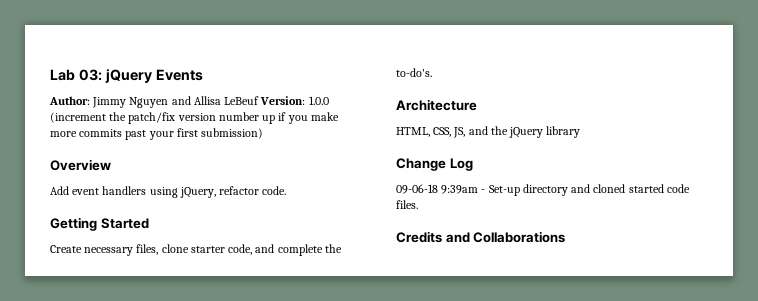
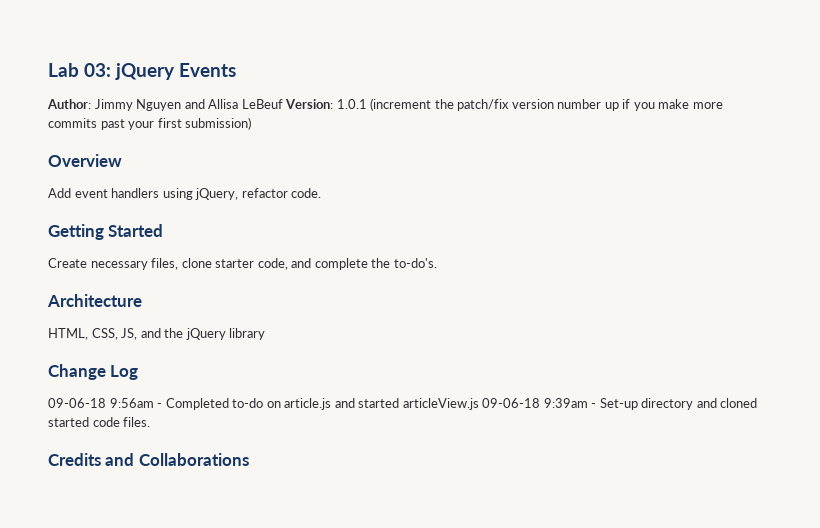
- Author: Jimmy Nguyen and Allisa LeBeuf Version: 1.0.0 (increment the patch/fix version number up if you make more commits past your first submission)
+ Author: Jimmy Nguyen and Allisa LeBeuf Version: 1.0.1 (increment the patch/fix version number up if you make more commits past your first submission)
- 09-06-18 9:39am - Set-up directory and cloned started code files.
+ 09-06-18 9:56am - Completed to-do on article.js and started articleView.js 09-06-18 9:39am - Set-up directory and cloned started code files.

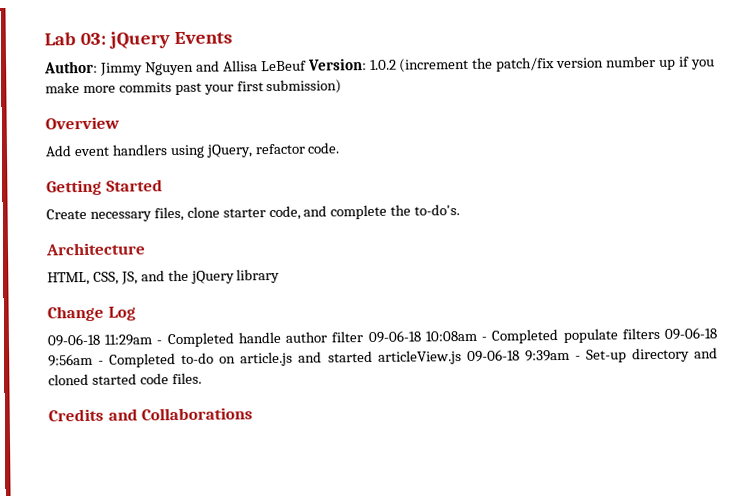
- Author: Jimmy Nguyen and Allisa LeBeuf Version: 1.0.1 (increment the patch/fix version number up if you make more commits past your first submission)
+ Author: Jimmy Nguyen and Allisa LeBeuf Version: 1.0.2 (increment the patch/fix version number up if you make more commits past your first submission)
- 09-06-18 9:56am - Completed to-do on article.js and started articleView.js 09-06-18 9:39am - Set-up directory and cloned started code files.
+ 09-06-18 11:29am - Completed handle author filter 09-06-18 10:08am - Completed populate filters 09-06-18 9:56am - Completed to-do on article.js and started articleView.js 09-06-18 9:39am - Set-up directory and cloned started code files.

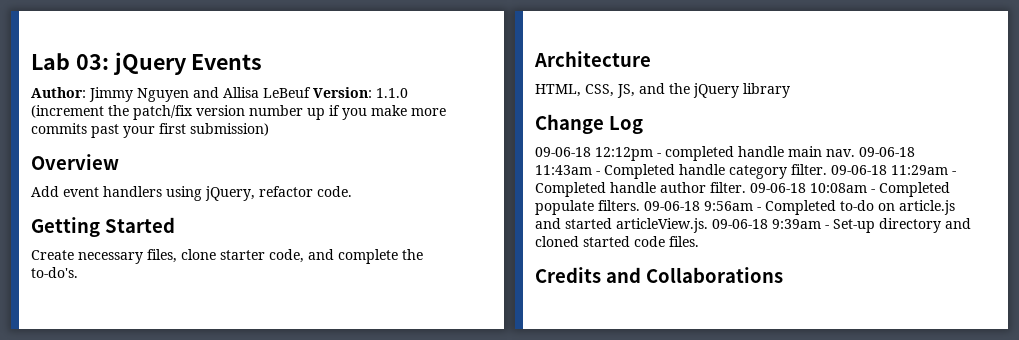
- Author: Jimmy Nguyen and Allisa LeBeuf Version: 1.0.2 (increment the patch/fix version number up if you make more commits past your first submission)
+ Author: Jimmy Nguyen and Allisa LeBeuf Version: 1.1.0 (increment the patch/fix version number up if you make more commits past your first submission)
- 09-06-18 11:29am - Completed handle author filter 09-06-18 10:08am - Completed populate filters 09-06-18 9:56am - Completed to-do on article.js and started articleView.js 09-06-18 9:39am - Set-up directory and cloned started code files.
+ 09-06-18 12:12pm - completed handle main nav. 09-06-18 11:43am - Completed handle category filter. 09-06-18 11:29am - Completed handle author filter. 09-06-18 10:08am - Completed populate filters. 09-06-18 9:56am - Completed to-do on article.js and started articleView.js. 09-06-18 9:39am - Set-up directory and cloned started code files.

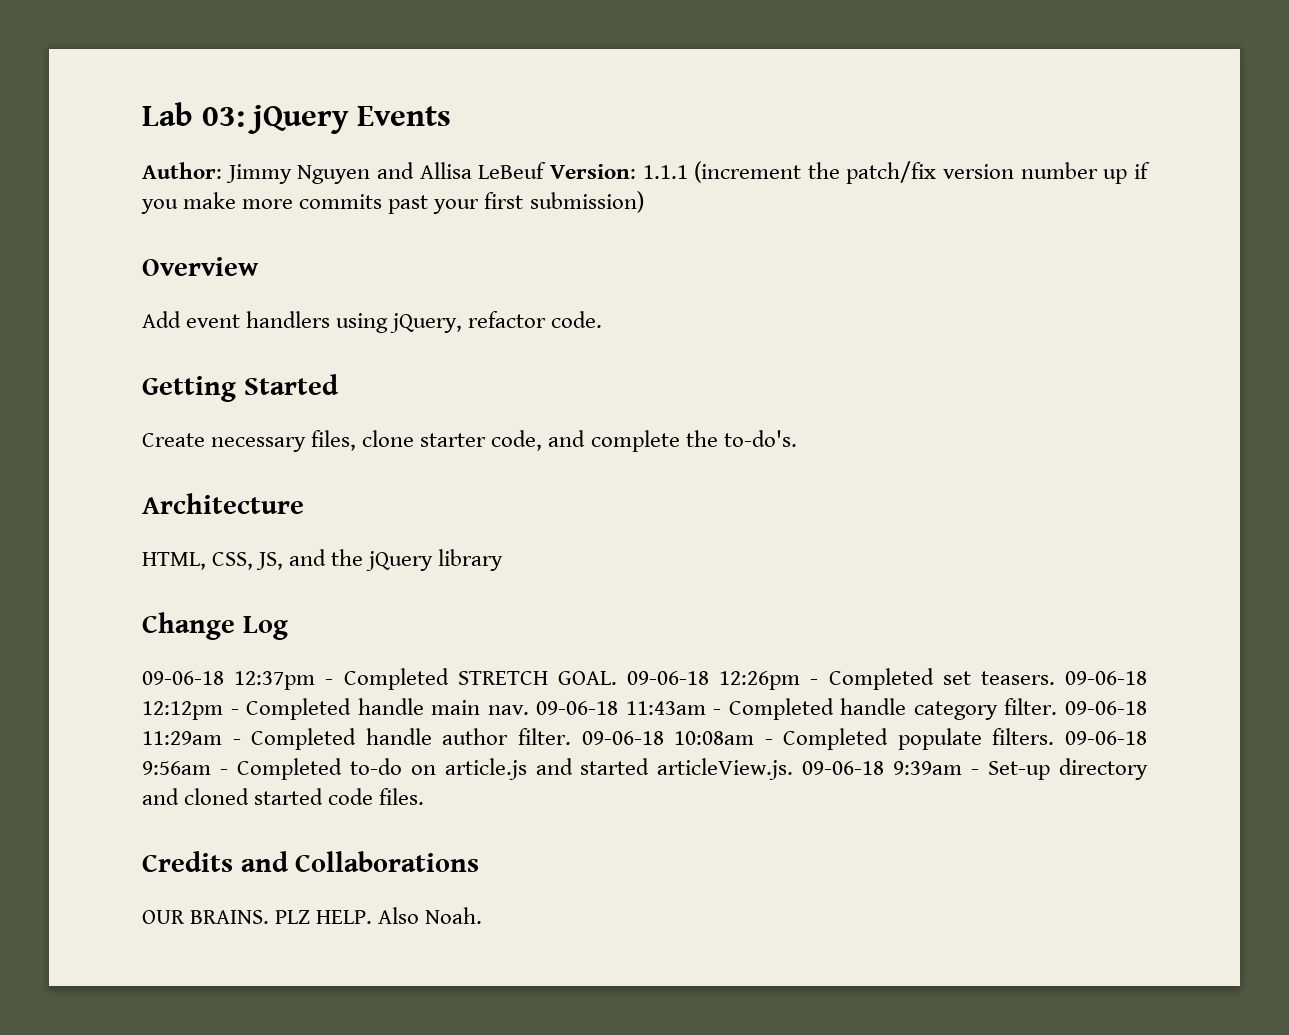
- Author: Jimmy Nguyen and Allisa LeBeuf Version: 1.1.0 (increment the patch/fix version number up if you make more commits past your first submission)
+ Author: Jimmy Nguyen and Allisa LeBeuf Version: 1.1.1 (increment the patch/fix version number up if you make more commits past your first submission)
- 09-06-18 12:12pm - completed handle main nav.
+ 09-06-18 12:37pm - Completed STRETCH GOAL. 09-06-18 12:26pm - Completed set teasers. 09-06-18 12:12pm - Completed handle main nav.
+ OUR BRAINS. PLZ HELP. Also Noah.

